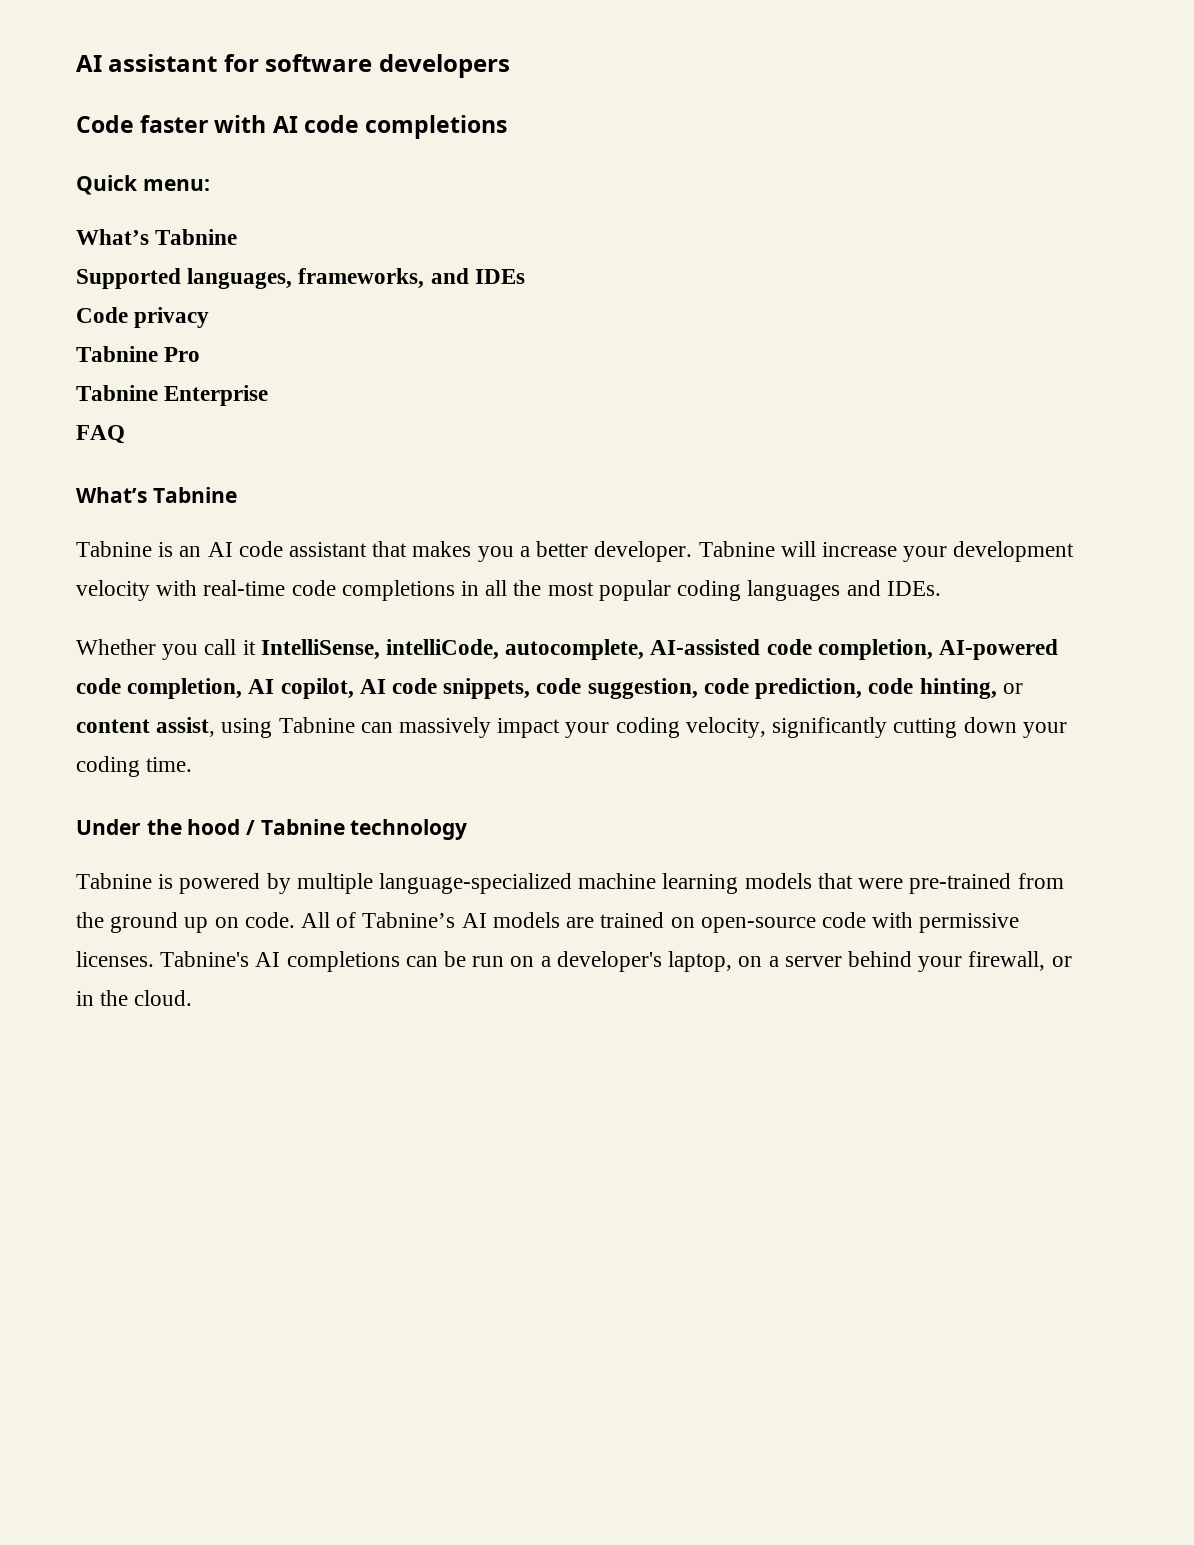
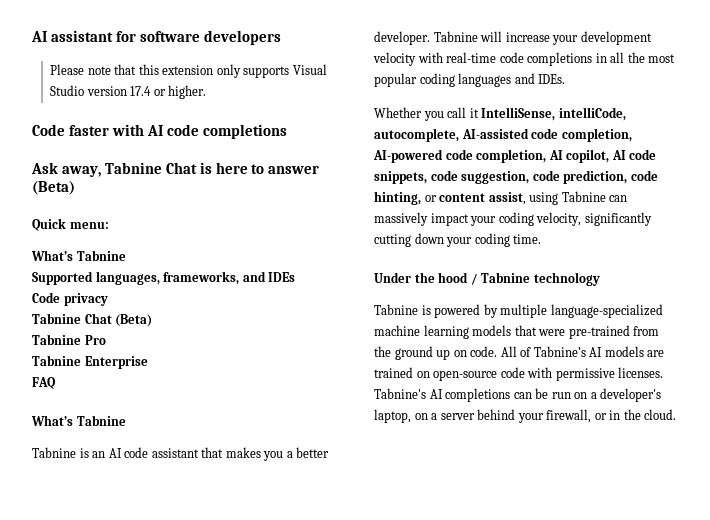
+ Please note that this extension only supports Visual Studio version 17.4 or higher.
+ Ask away, Tabnine Chat is here to answer (Beta)
+ Tabnine Chat (Beta)

